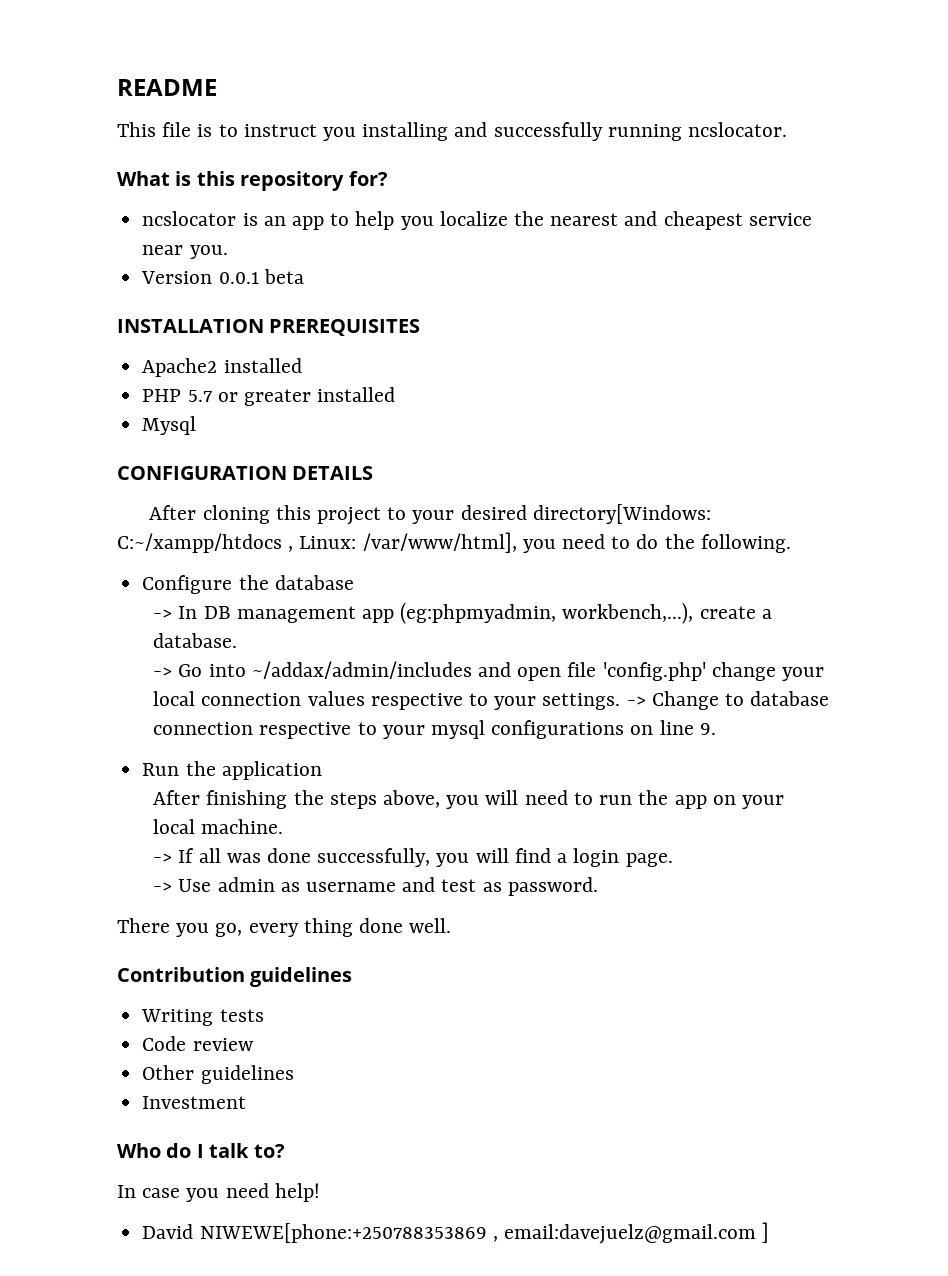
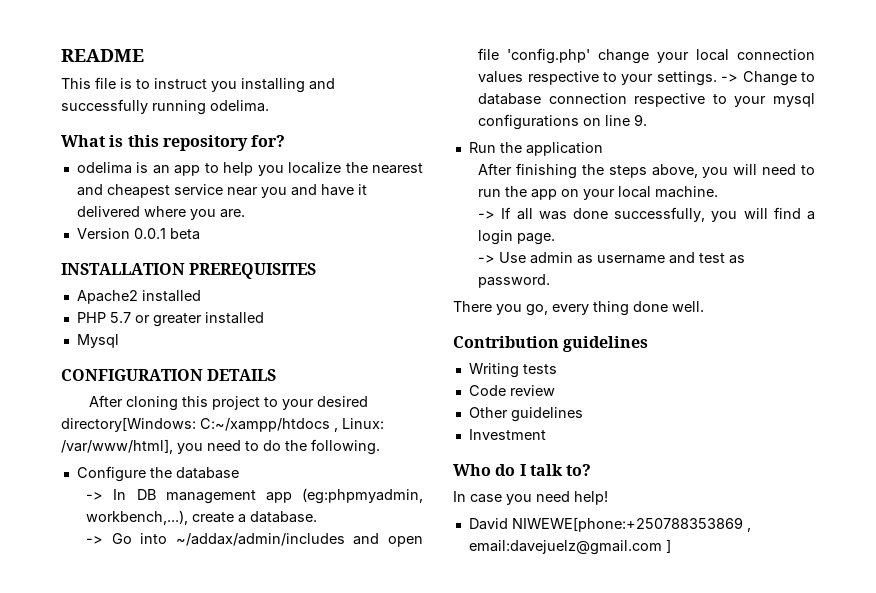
- This file is to instruct you installing and successfully running ncslocator.
+ This file is to instruct you installing and successfully running odelima.
- ncslocator is an app to help you localize the nearest and cheapest service near you.
+ odelima is an app to help you localize the nearest and cheapest service near you and have it delivered where you are.

